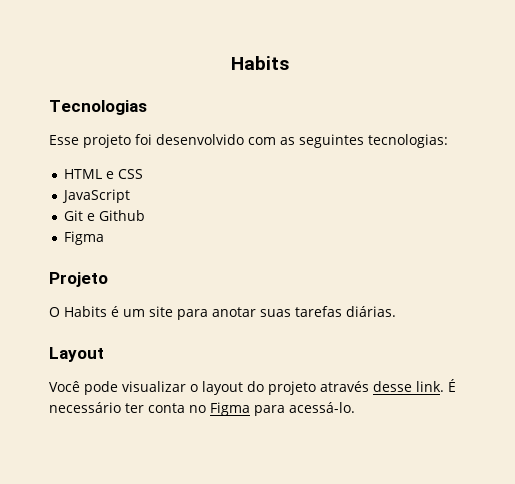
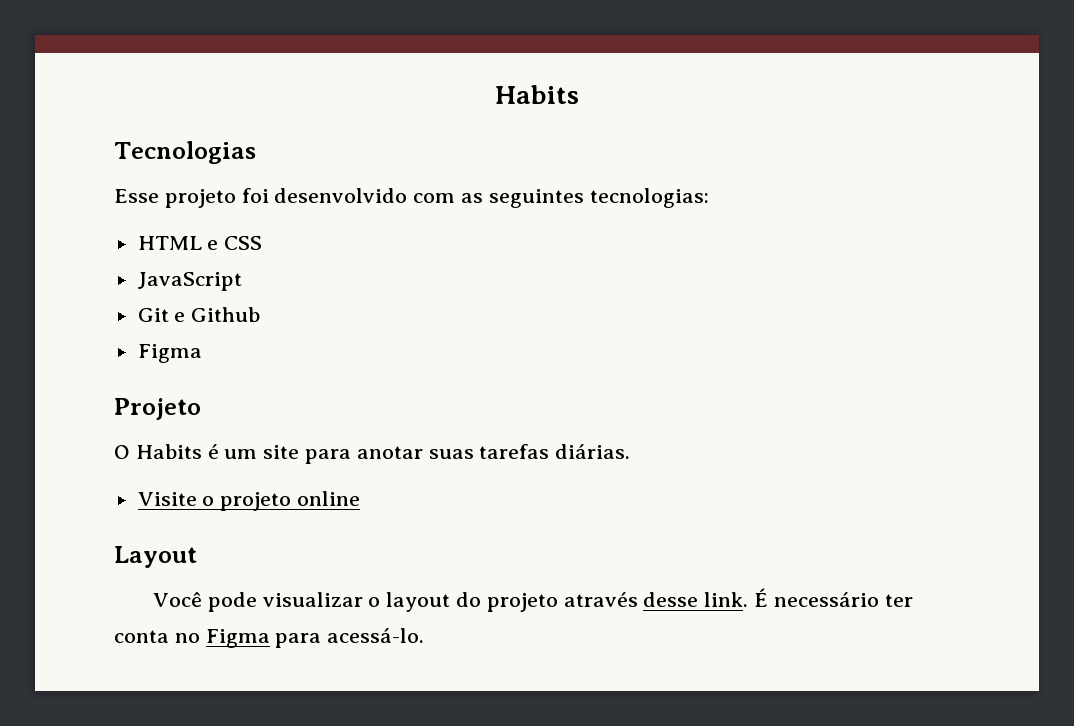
+ Visite o projeto online

